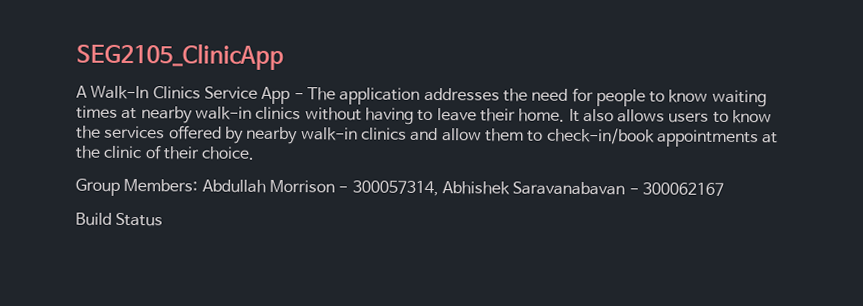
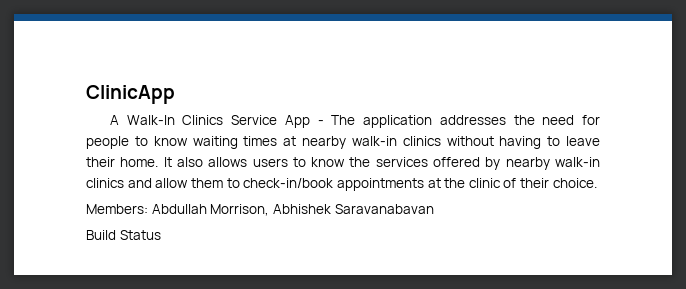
- SEG2105_ClinicApp
+ ClinicApp
- Group Members: Abdullah Morrison - 300057314, Abhishek Saravanabavan - 300062167
+ Members: Abdullah Morrison, Abhishek Saravanabavan

